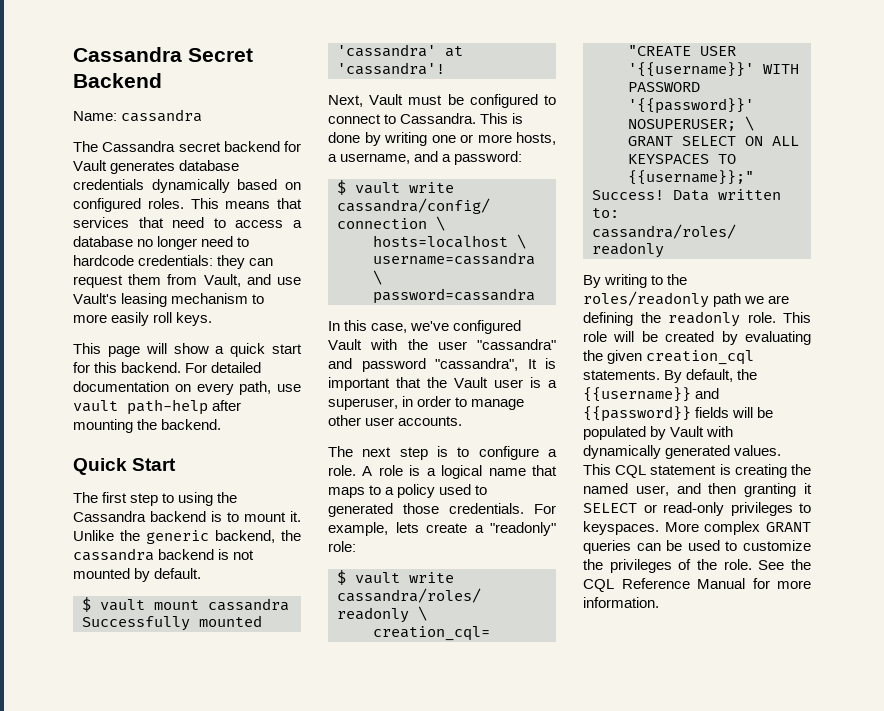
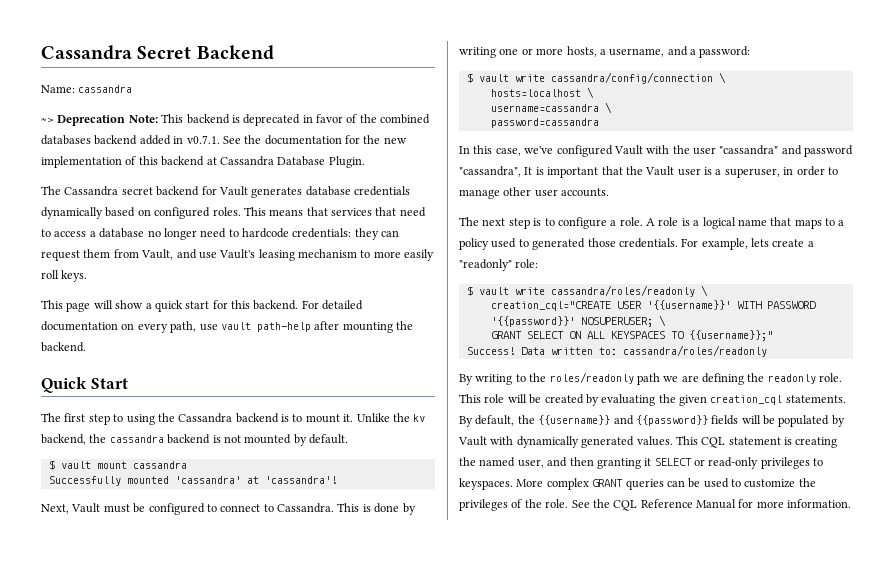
+ ~> Deprecation Note: This backend is deprecated in favor of the combined databases backend added in v0.7.1. See the documentation for the new implementation of this backend at Cassandra Database Plugin.
- Unlike the generic backend, the cassandra backend is not mounted by default.
+ Unlike the kv backend, the cassandra backend is not mounted by default.

